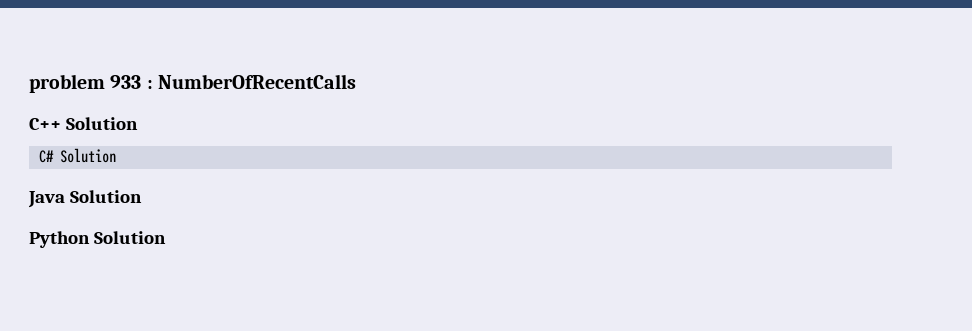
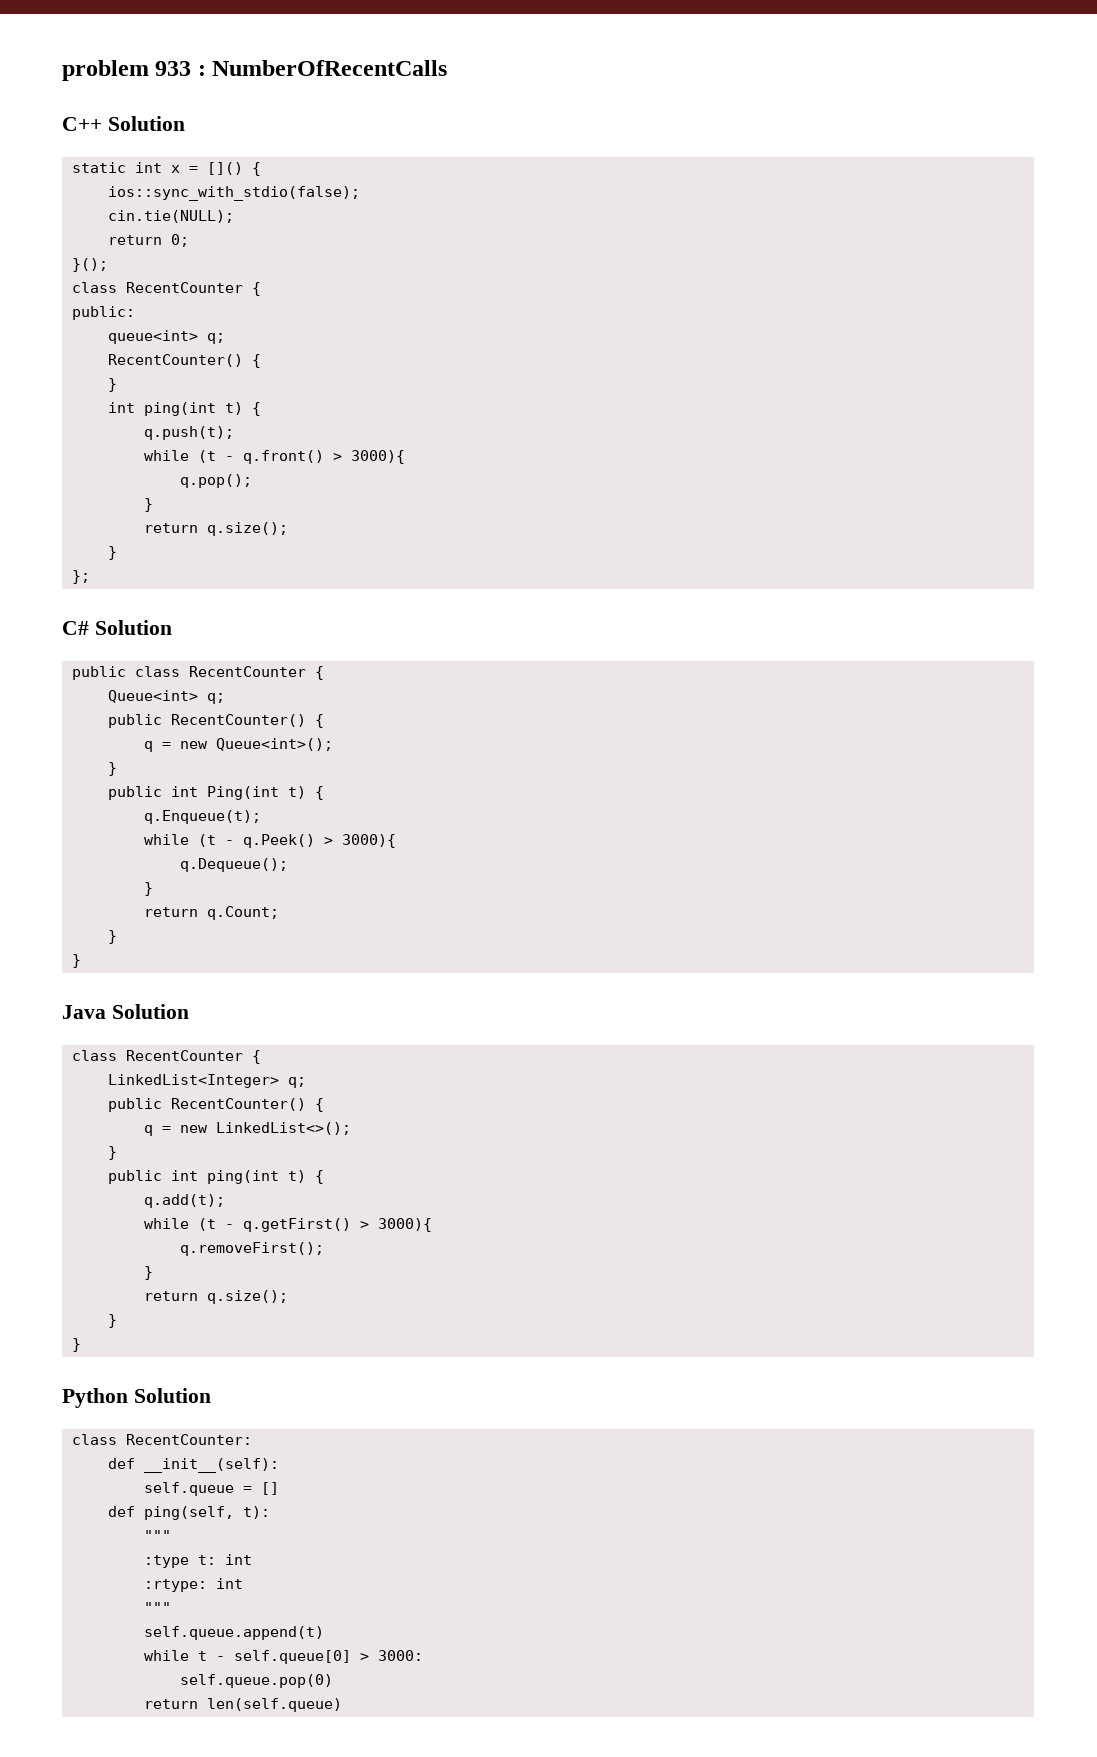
+ static int x = []() {
+ ios::sync_with_stdio(false);
+ cin.tie(NULL);
+ return 0;
+ }();
+ class RecentCounter {
+ public:
+ queue<int> q;
+ RecentCounter() {
+ }
+ int ping(int t) {
+ q.push(t);
+ while (t - q.front() > 3000){
+ q.pop();
+ }
+ return q.size();
+ }
+ };
  C# Solution
+ public class RecentCounter {
+ Queue<int> q;
+ public RecentCounter() {
+ q = new Queue<int>();
+ }
+ public int Ping(int t) {
+ q.Enqueue(t);
+ while (t - q.Peek() > 3000){
+ q.Dequeue();
+ }
+ return q.Count;
+ }
+ }
  Java Solution
+ class RecentCounter {
+ LinkedList<Integer> q;
+ public RecentCounter() {
+ q = new LinkedList<>();
+ }
+ public int ping(int t) {
+ q.add(t);
+ while (t - q.getFirst() > 3000){
+ q.removeFirst();
+ }
+ return q.size();
+ }
+ }
  Python Solution
+ class RecentCounter:
+ def __init__(self):
+ self.queue = []
+ def ping(self, t):
+ """
+ :type t: int
+ :rtype: int
+ """
+ self.queue.append(t)
+ while t - self.queue[0] > 3000:
+ self.queue.pop(0)
+ return len(self.queue)

